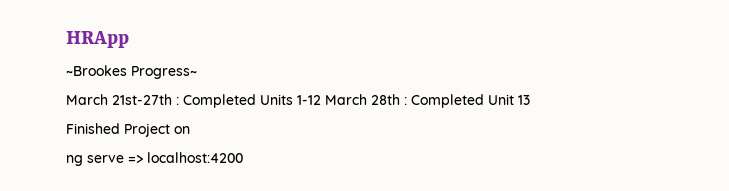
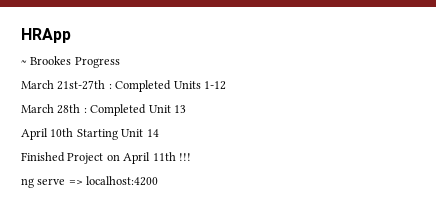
- ~Brookes Progress~
+ ~ Brookes Progress
- March 21st-27th : Completed Units 1-12 March 28th : Completed Unit 13
+ March 21st-27th : Completed Units 1-12
+ March 28th : Completed Unit 13
+ April 10th Starting Unit 14
- Finished Project on
+ Finished Project on April 11th !!!

